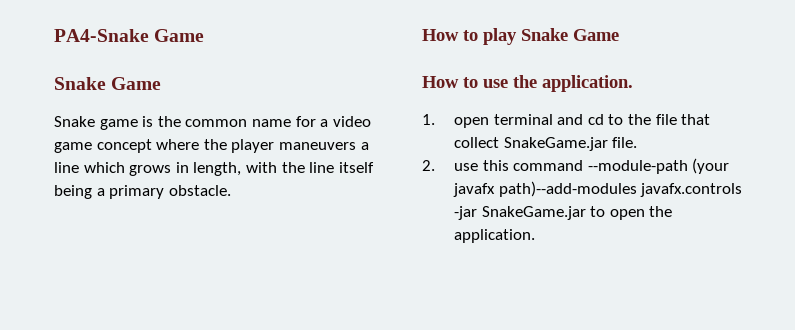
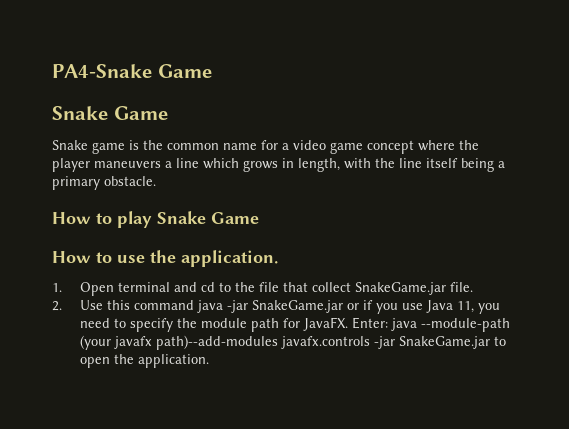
- 1. open terminal and cd to the file that collect SnakeGame.jar file.
+ 1. Open terminal and cd to the file that collect SnakeGame.jar file.
- 2. use this command --module-path (your javafx path)--add-modules javafx.controls -jar SnakeGame.jar to open the application.
+ 2. Use this command java -jar SnakeGame.jar or if you use Java 11, you need to specify the module path for JavaFX. Enter: java --module-path (your javafx path)--add-modules javafx.controls -jar SnakeGame.jar to open the application.

